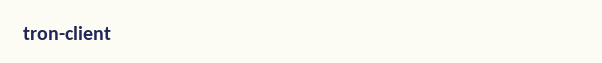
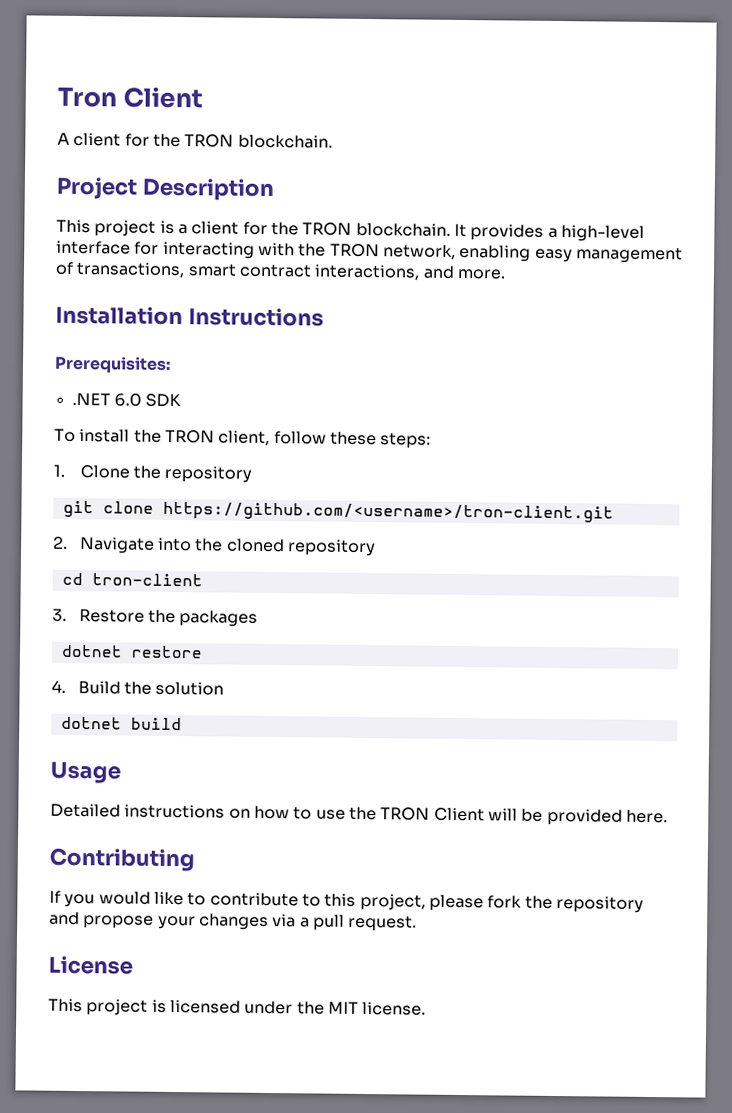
- tron-client
+ Tron Client
+ A client for the TRON blockchain.
+ Project Description
+ This project is a client for the TRON blockchain. It provides a high-level interface for interacting with the TRON network, enabling easy management of transactions, smart contract interactions, and more.
+ Installation Instructions
+ Prerequisites:
+ .NET 6.0 SDK
+ To install the TRON client, follow these steps:
+ 1. Clone the repository
+ git clone https://github.com/<username>/tron-client.git
+ 2. Navigate into the cloned repository
+ cd tron-client
+ 3. Restore the packages
+ dotnet restore
+ 4. Build the solution
+ dotnet build
+ Usage
+ Detailed instructions on how to use the TRON Client will be provided here.
+ Contributing
+ If you would like to contribute to this project, please fork the repository and propose your changes via a pull request.
+ License
+ This project is licensed under the MIT license.

